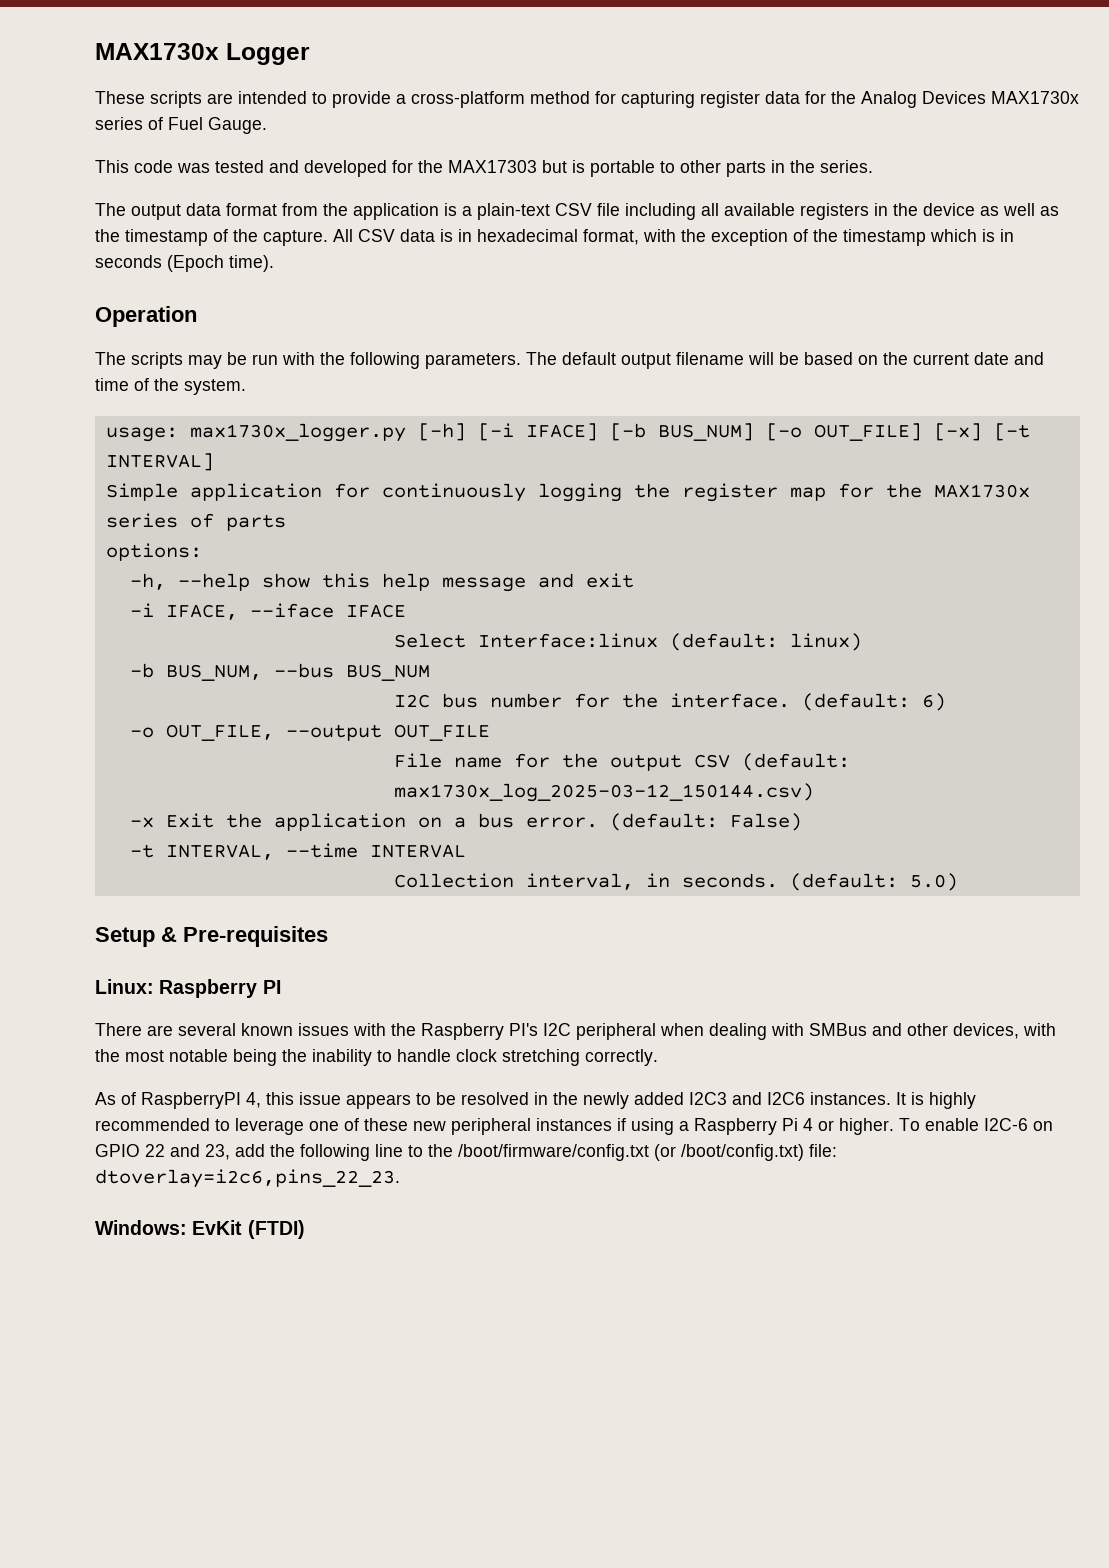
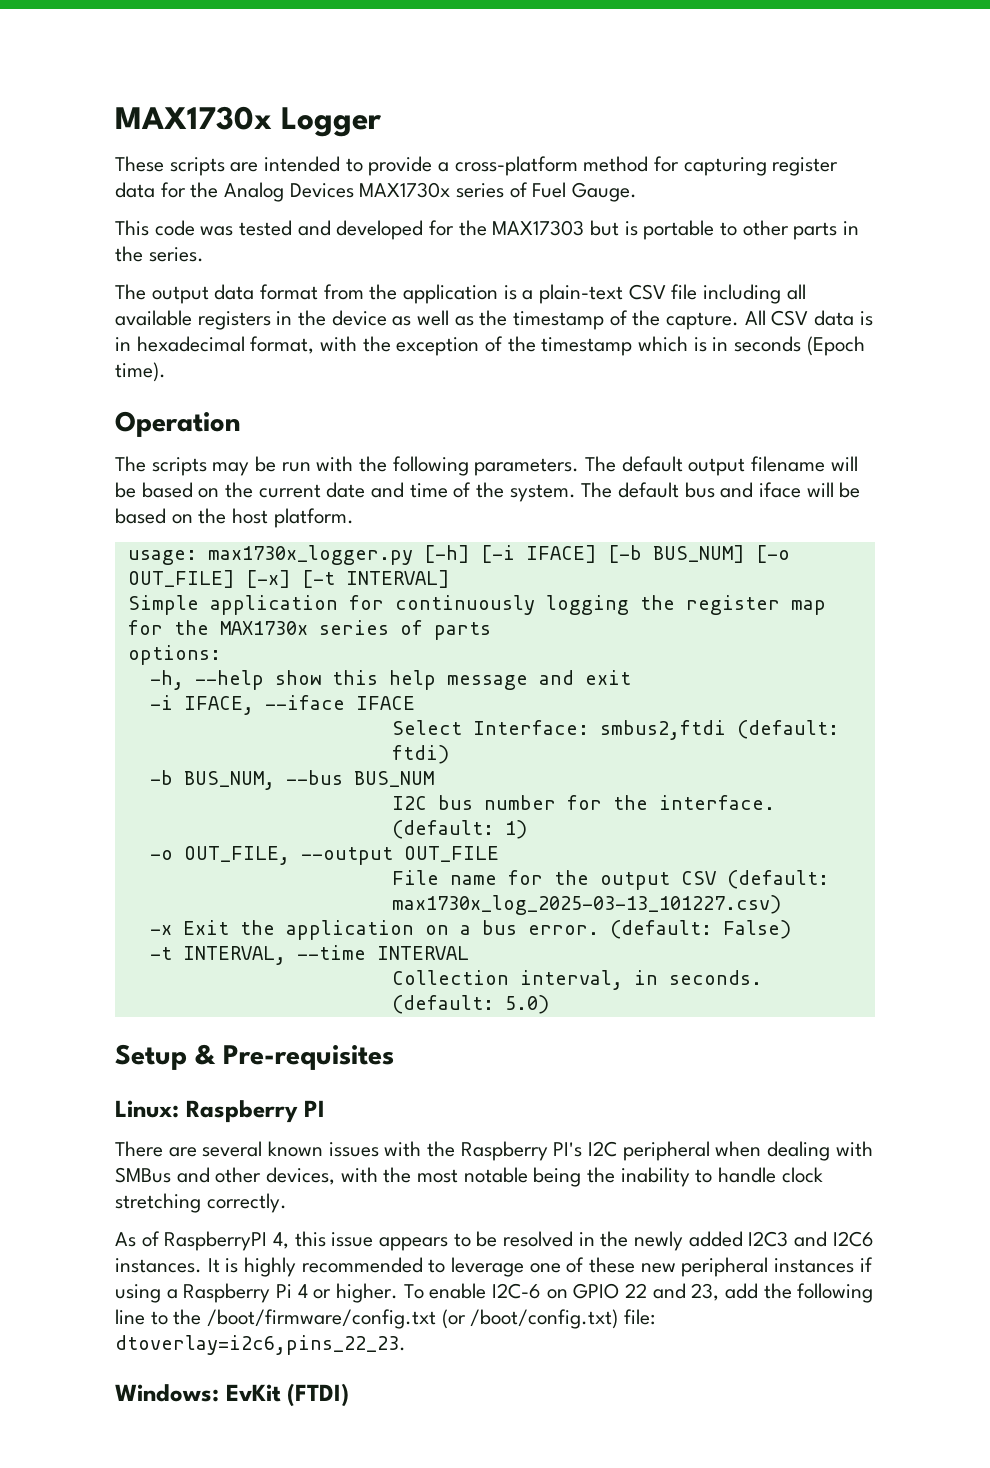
+ The default bus and iface will be based on the host platform.
- Select Interface:linux (default: linux)
+ Select Interface: smbus2,ftdi (default: ftdi)
- (default: 6)
+ (default: 1)
- File name for the output CSV (default: max1730x_log_2025-03-12_150144.csv)
+ File name for the output CSV (default: max1730x_log_2025-03-13_101227.csv)

